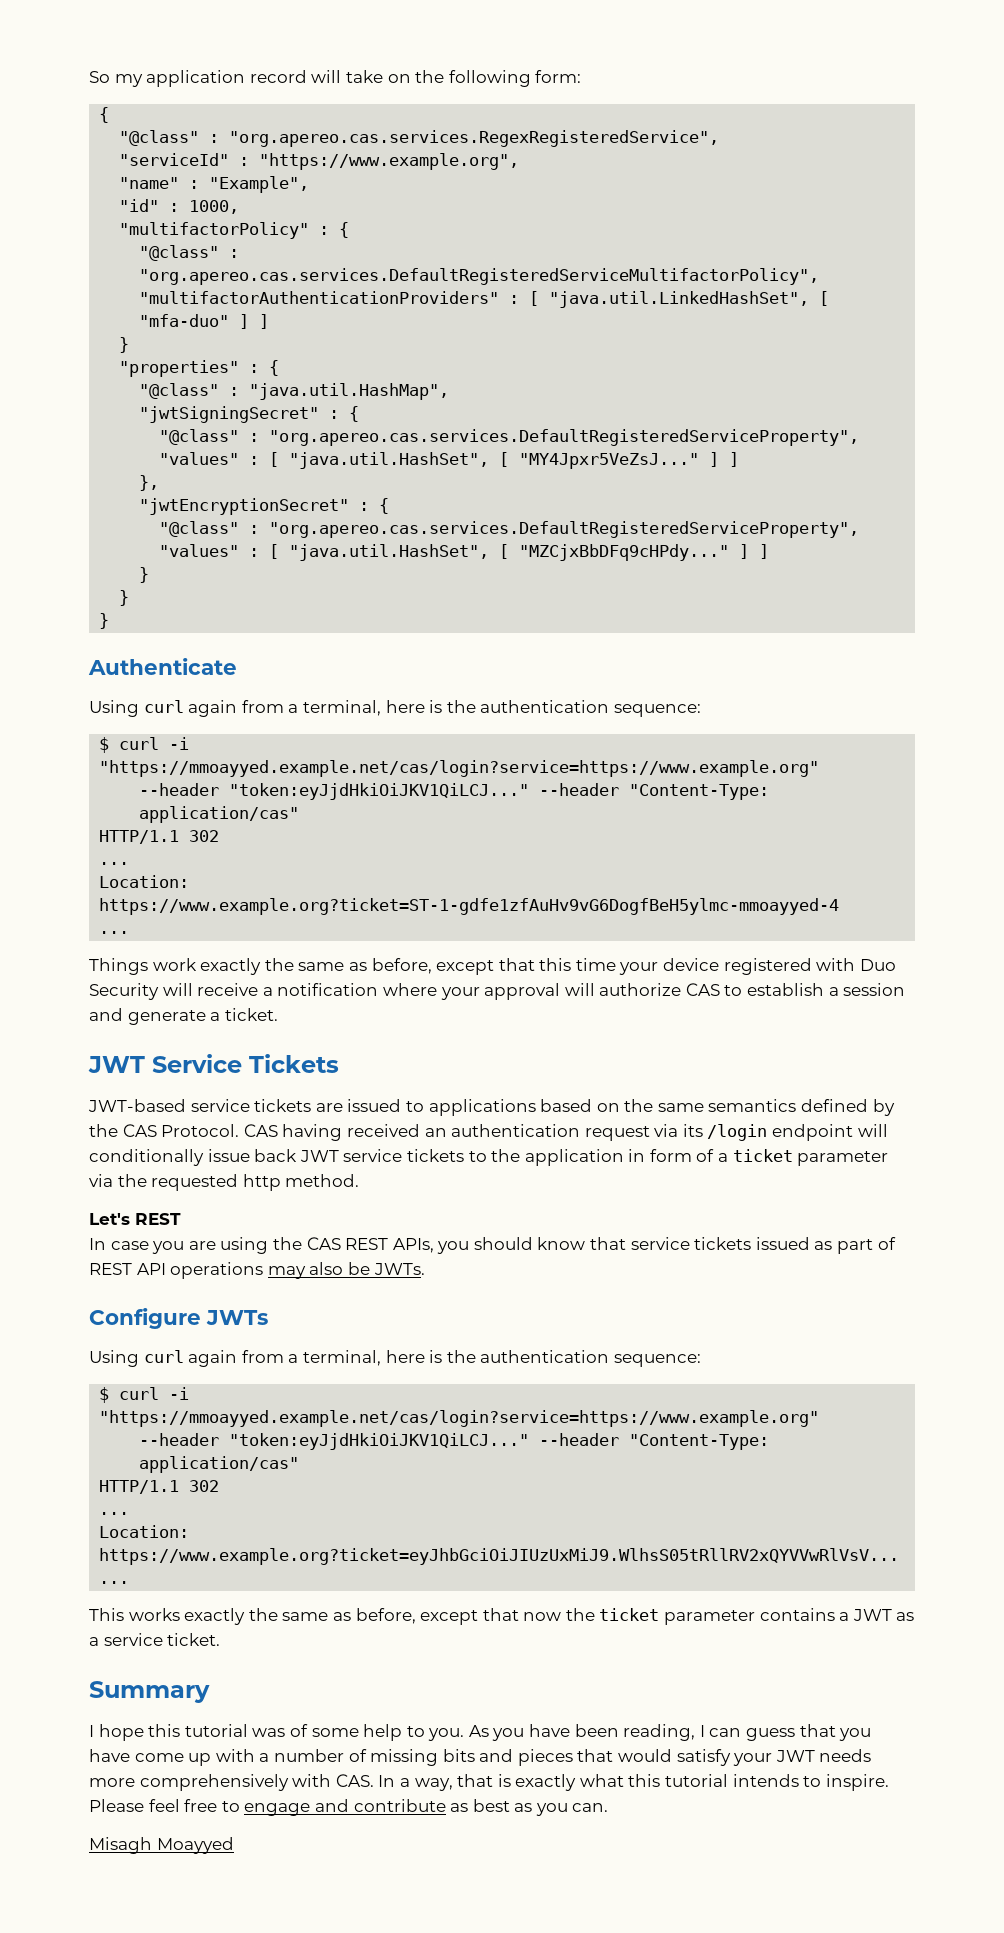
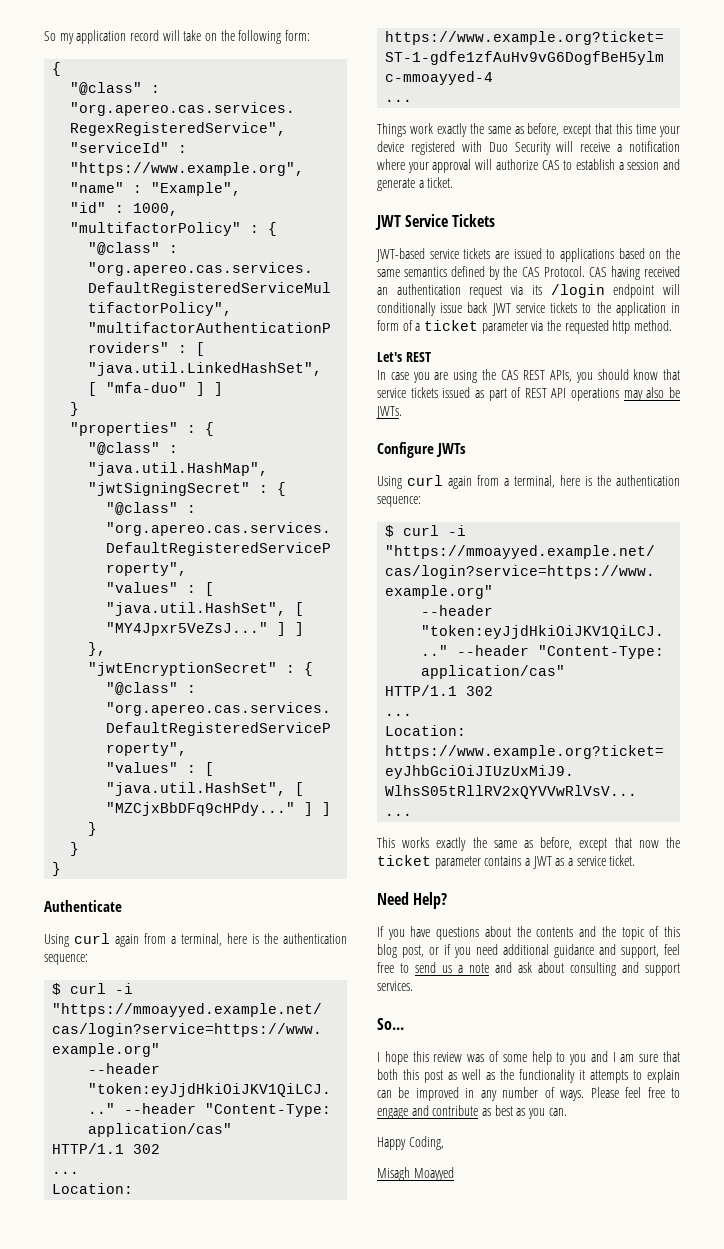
- Summary
+ Need Help?
+ If you have questions about the contents and the topic of this blog post, or if you need additional guidance and support, feel free to send us a note and ask about consulting and support services.
+ So...
- I hope this tutorial was of some help to you. As you have been reading, I can guess that you have come up with a number of missing bits and pieces that would satisfy your JWT needs more comprehensively with CAS. In a way, that is exactly what this tutorial intends to inspire.
+ I hope this review was of some help to you and I am sure that both this post as well as the functionality it attempts to explain can be improved in any number of ways.
+ Happy Coding,

